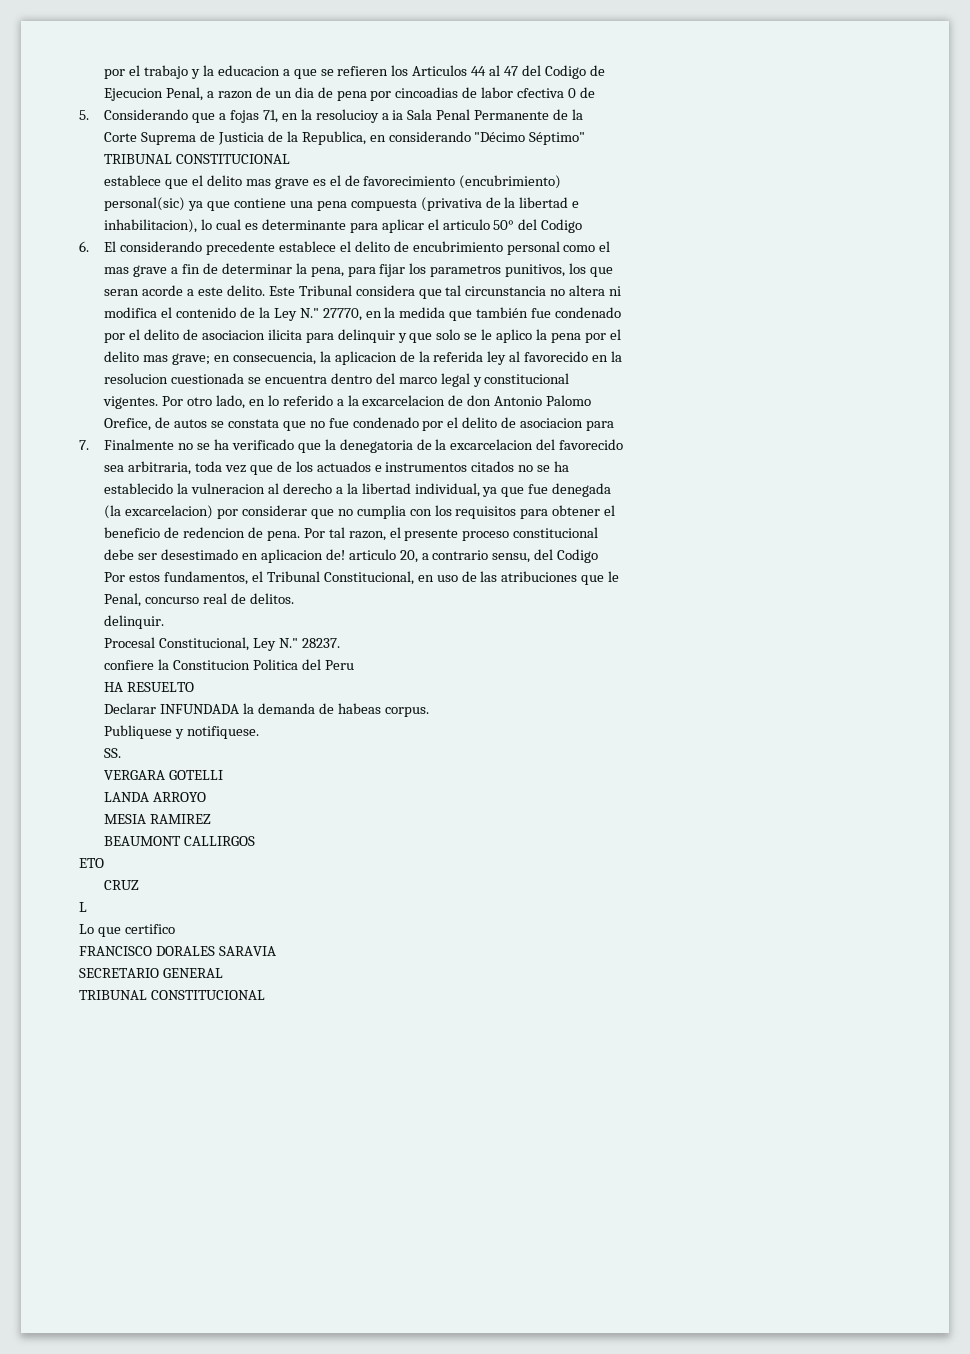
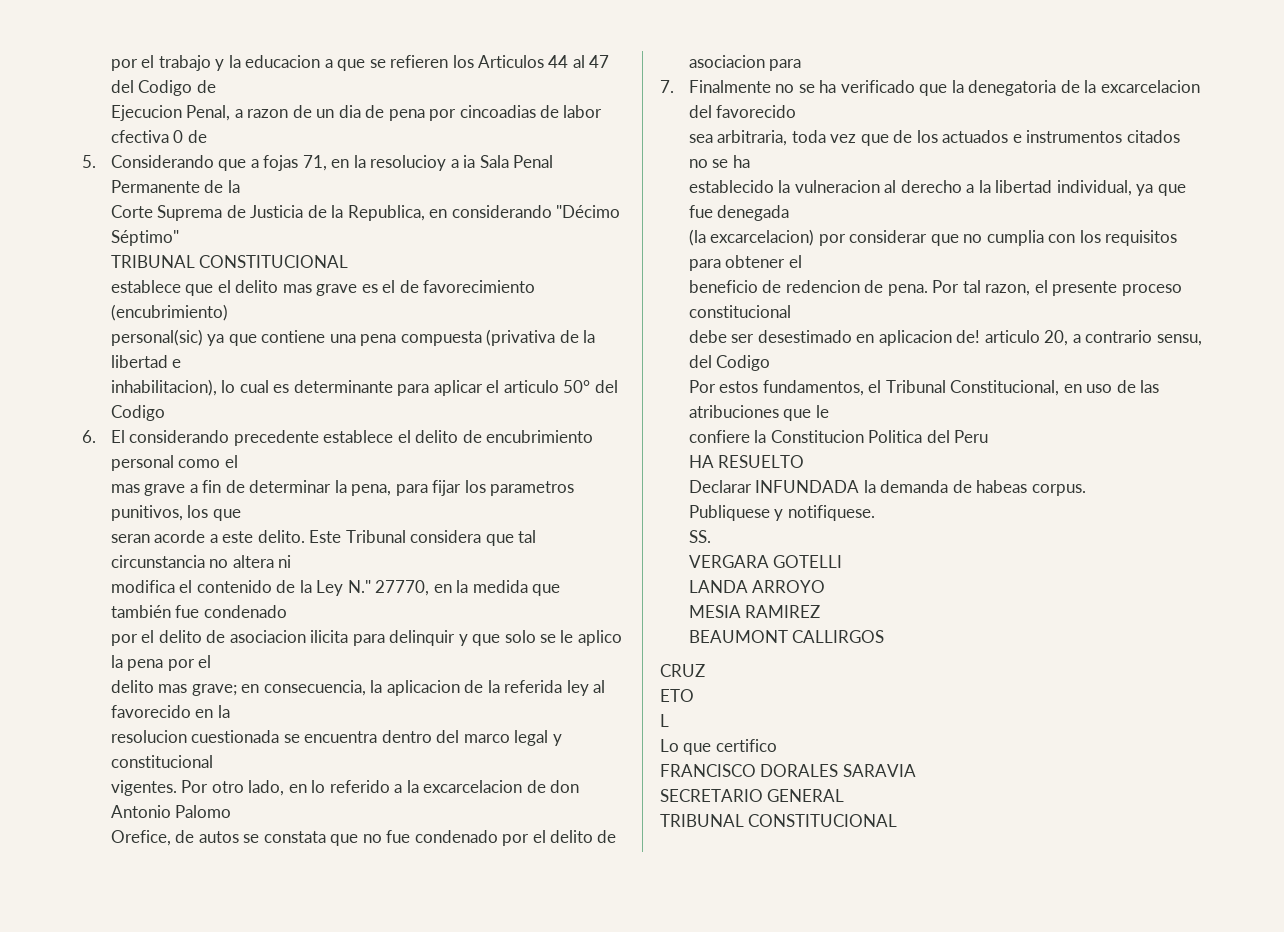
- Penal, concurso real de delitos.
- delinquir.
- Procesal Constitucional, Ley N." 28237.
+ CRUZ
- CRUZ

